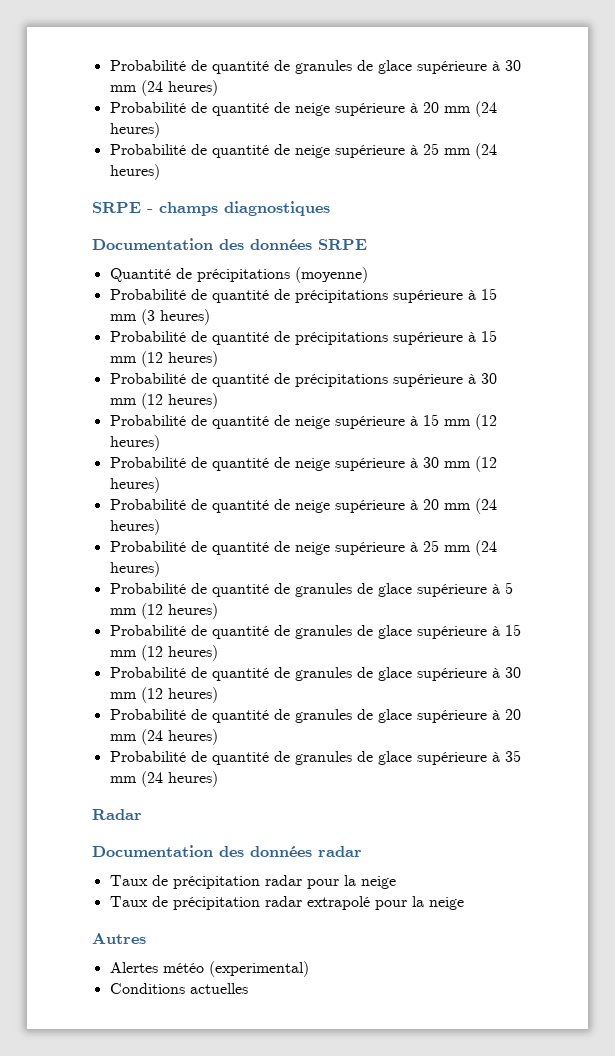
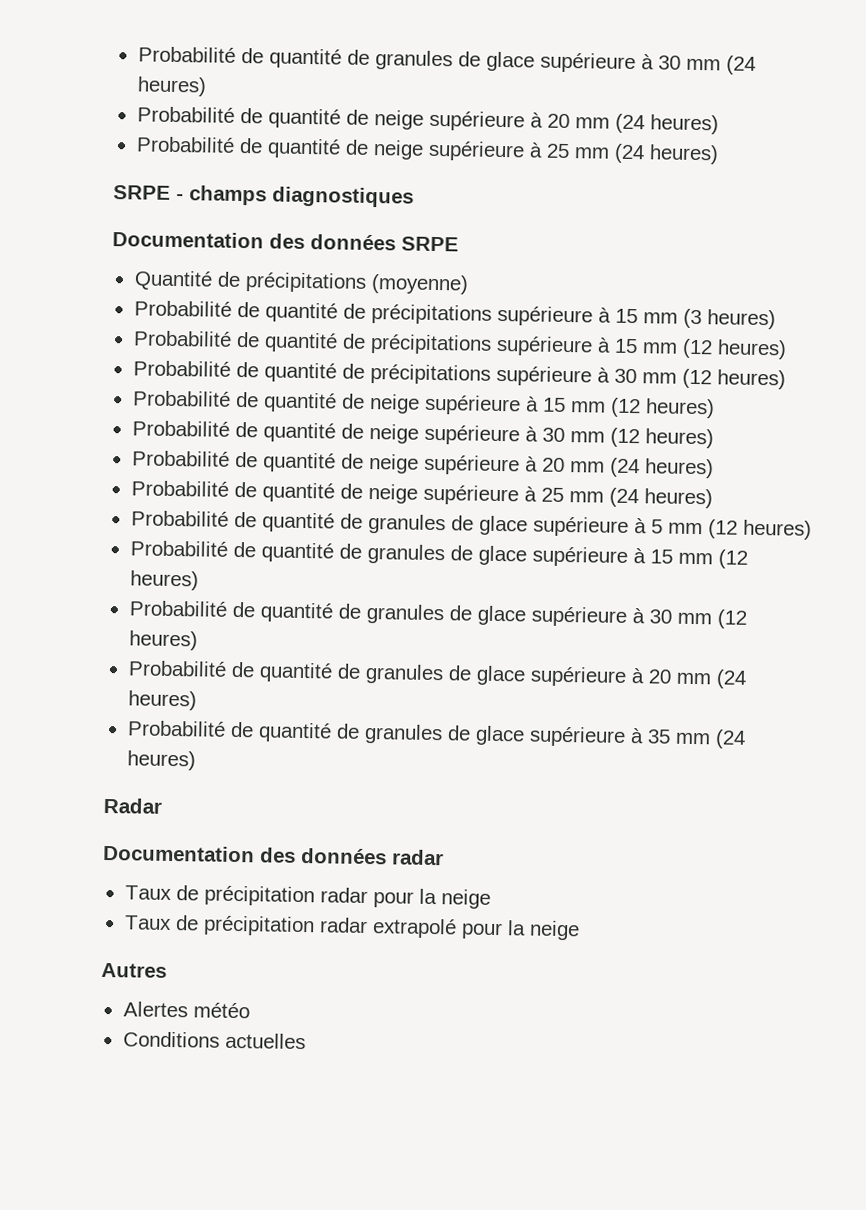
- Alertes météo (experimental)
+ Alertes météo

